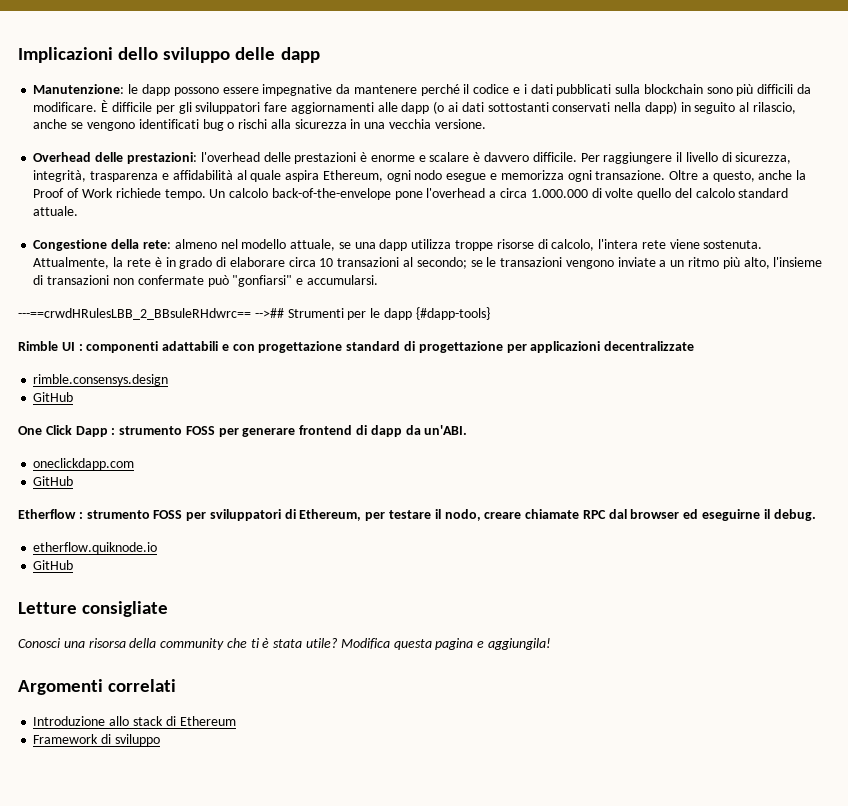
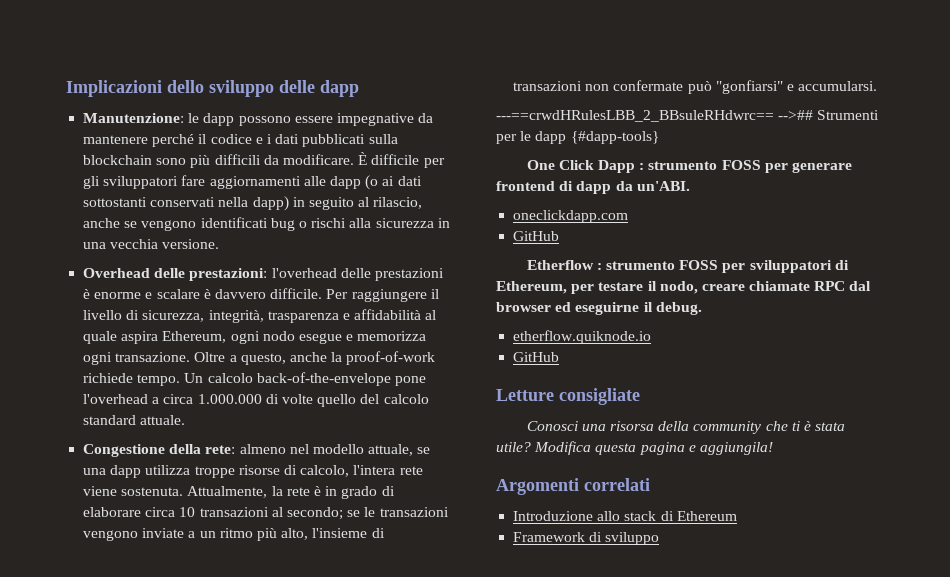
- Oltre a questo, anche la Proof of Work richiede tempo.
+ Oltre a questo, anche la proof-of-work richiede tempo.
- Rimble UI : componenti adattabili e con progettazione standard di progettazione per applicazioni decentralizzate
- rimble.consensys.design
- GitHub

